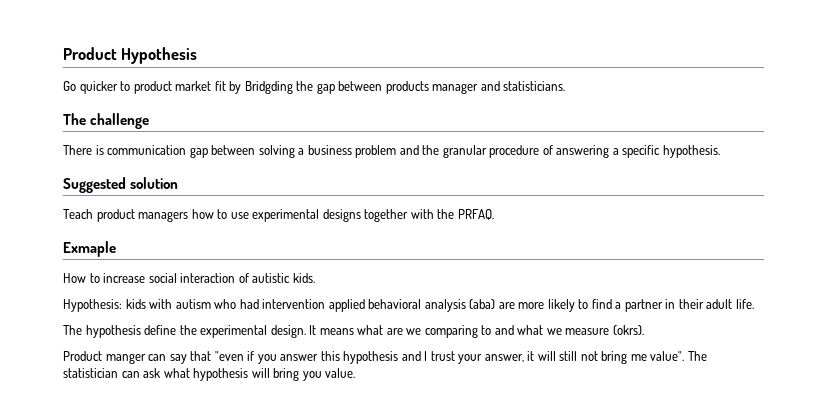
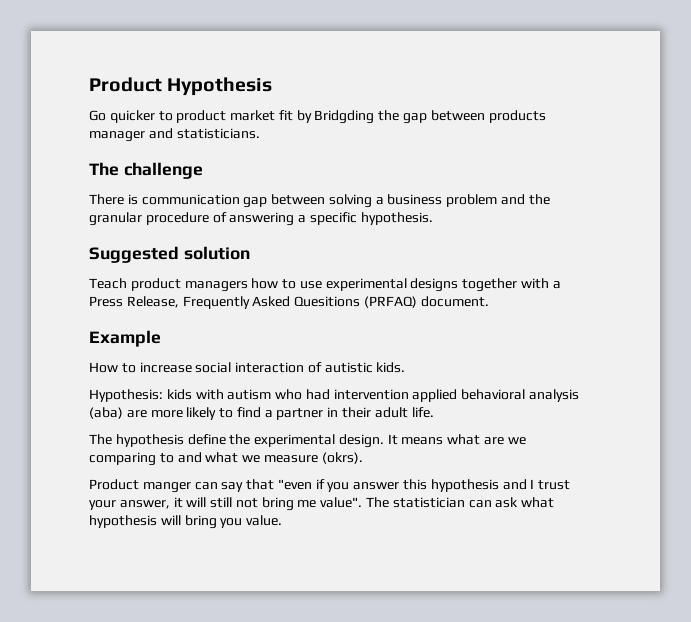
- Teach product managers how to use experimental designs together with the PRFAQ.
- Exmaple
+ Teach product managers how to use experimental designs together with a Press Release, Frequently Asked Quesitions (PRFAQ) document.
+ Example

